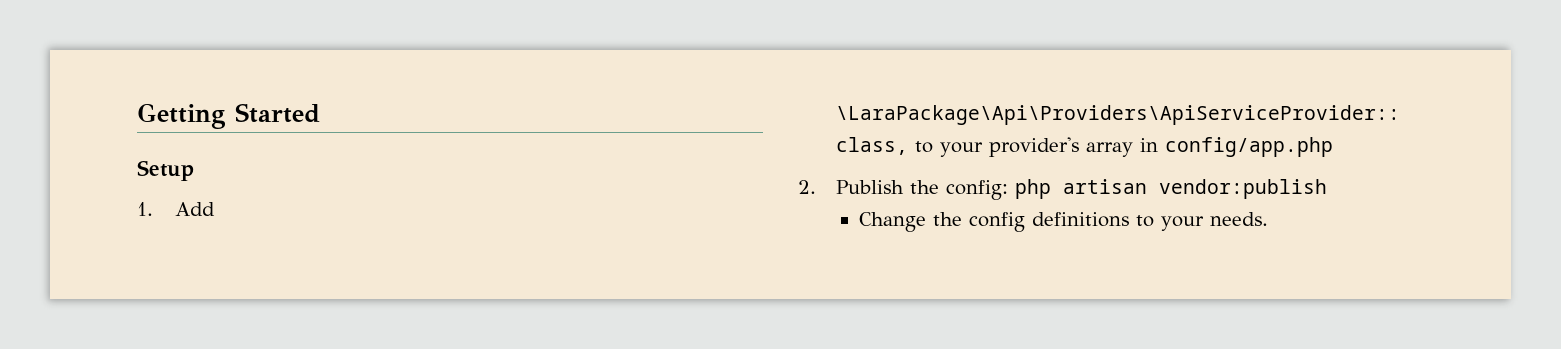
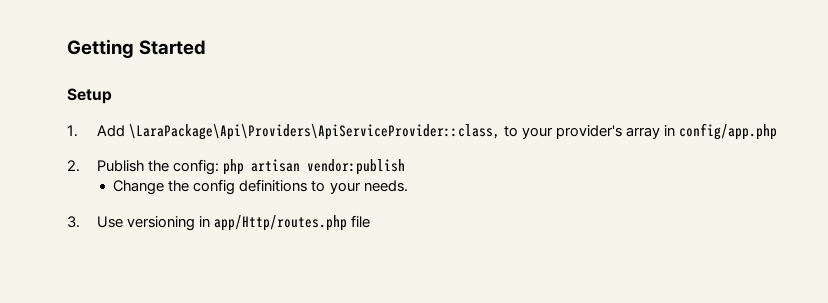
+ 3. Use versioning in app/Http/routes.php file

